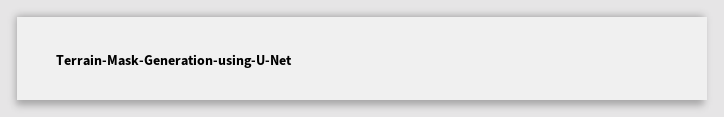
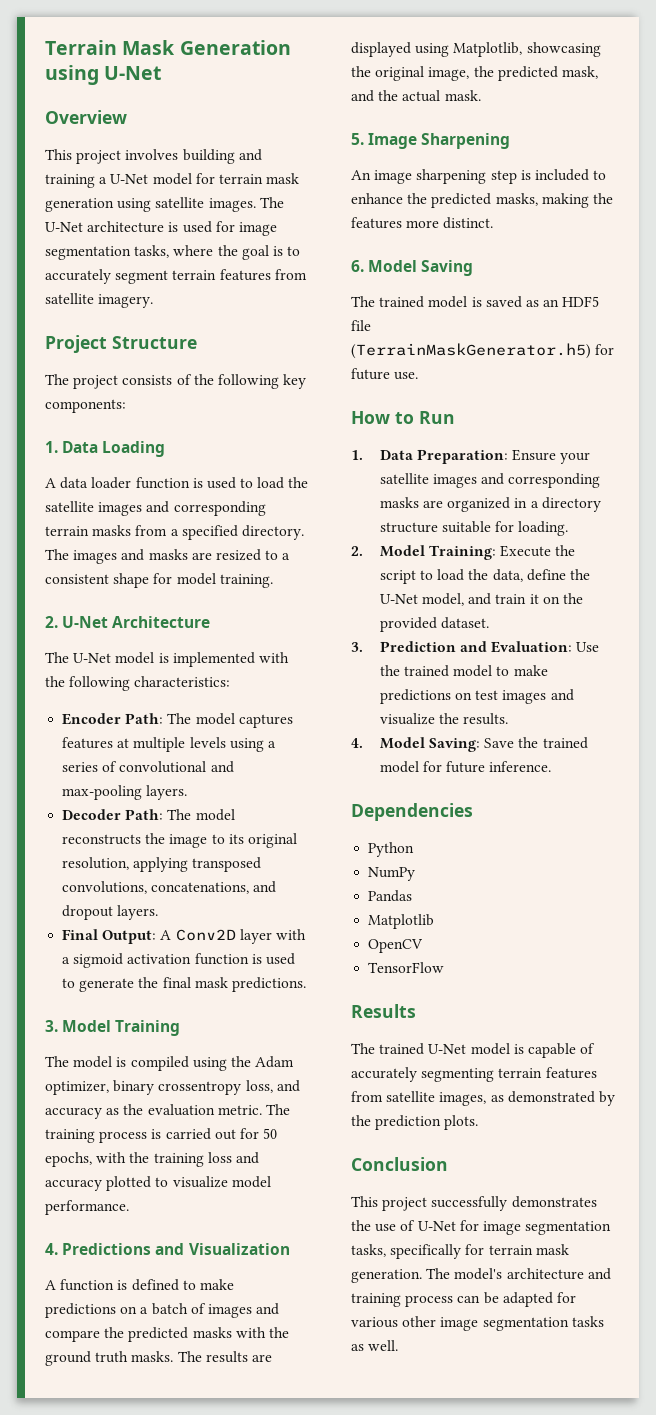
- Terrain-Mask-Generation-using-U-Net
+ Terrain Mask Generation using U-Net
+ Overview
+ This project involves building and training a U-Net model for terrain mask generation using satellite images. The U-Net architecture is used for image segmentation tasks, where the goal is to accurately segment terrain features from satellite imagery.
+ Project Structure
+ The project consists of the following key components:
+ 1. Data Loading
+ A data loader function is used to load the satellite images and corresponding terrain masks from a specified directory. The images and masks are resized to a consistent shape for model training.
+ 2. U-Net Architecture
+ The U-Net model is implemented with the following characteristics:
+ Encoder Path: The model captures features at multiple levels using a series of convolutional and max-pooling layers.
+ Decoder Path: The model reconstructs the image to its original resolution, applying transposed convolutions, concatenations, and dropout layers.
+ Final Output: A Conv2D layer with a sigmoid activation function is used to generate the final mask predictions.
+ 3. Model Training
+ The model is compiled using the Adam optimizer, binary crossentropy loss, and accuracy as the evaluation metric. The training process is carried out for 50 epochs, with the training loss and accuracy plotted to visualize model performance.
+ 4. Predictions and Visualization
+ A function is defined to make predictions on a batch of images and compare the predicted masks with the ground truth masks. The results are displayed using Matplotlib, showcasing the original image, the predicted mask, and the actual mask.
+ 5. Image Sharpening
+ An image sharpening step is included to enhance the predicted masks, making the features more distinct.
+ 6. Model Saving
+ The trained model is saved as an HDF5 file (TerrainMaskGenerator.h5) for future use.
+ How to Run
+ 1. Data Preparation: Ensure your satellite images and corresponding masks are organized in a directory structure suitable for loading.
+ 2. Model Training: Execute the script to load the data, define the U-Net model, and train it on the provided dataset.
+ 3. Prediction and Evaluation: Use the trained model to make predictions on test images and visualize the results.
+ 4. Model Saving: Save the trained model for future inference.
+ Dependencies
+ Python
+ NumPy
+ Pandas
+ Matplotlib
+ OpenCV
+ TensorFlow
+ Results
+ The trained U-Net model is capable of accurately segmenting terrain features from satellite images, as demonstrated by the prediction plots.
+ Conclusion
+ This project successfully demonstrates the use of U-Net for image segmentation tasks, specifically for terrain mask generation. The model's architecture and training process can be adapted for various other image segmentation tasks as well.

